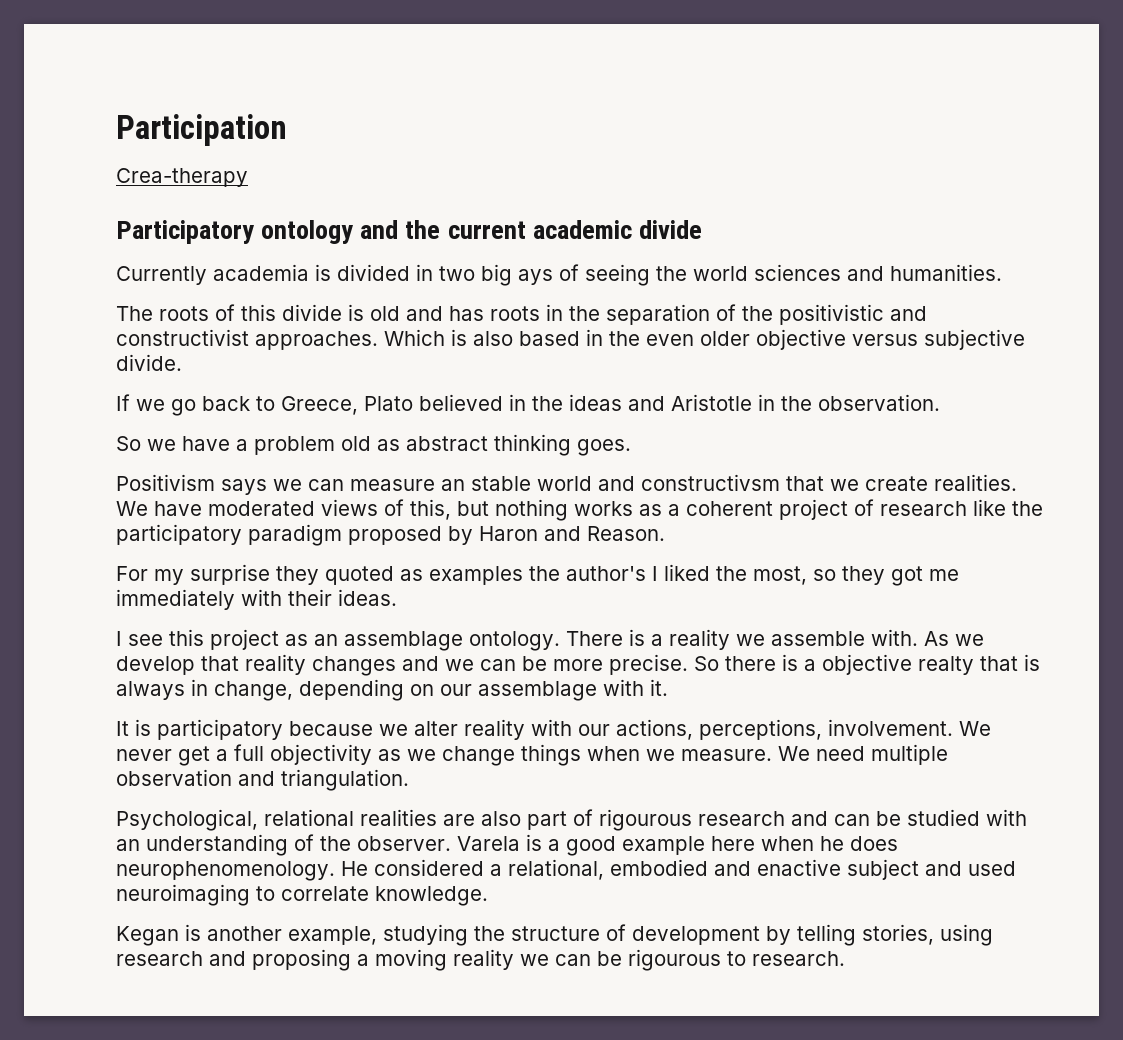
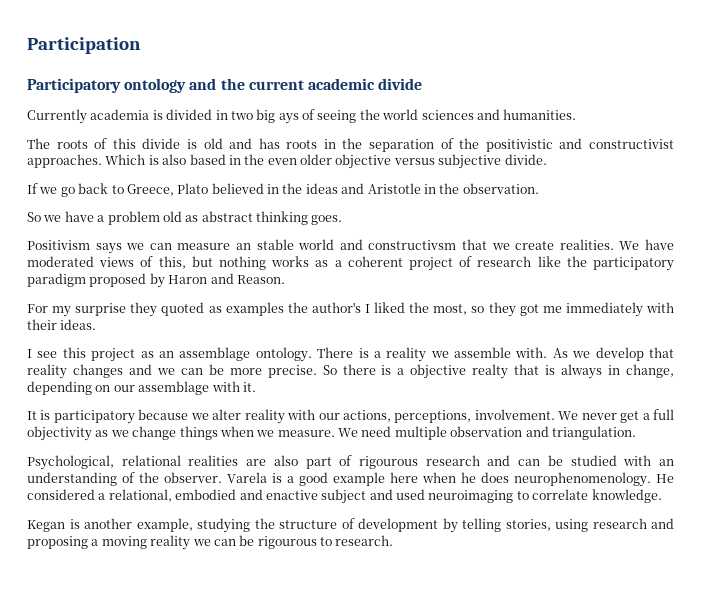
- Crea-therapy

